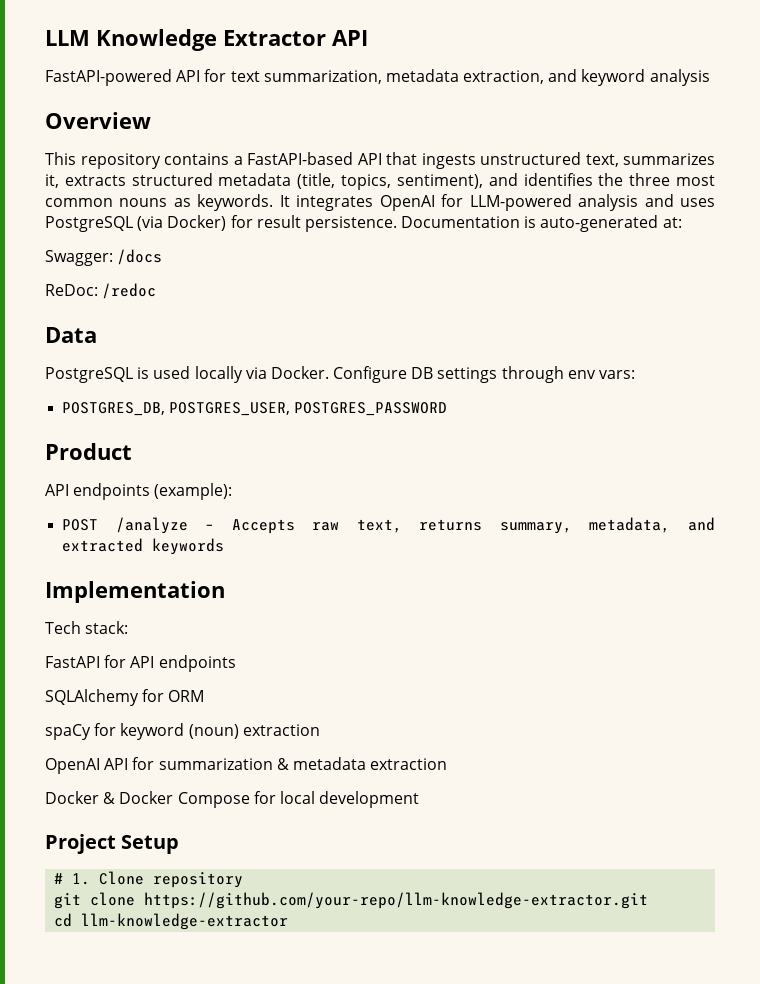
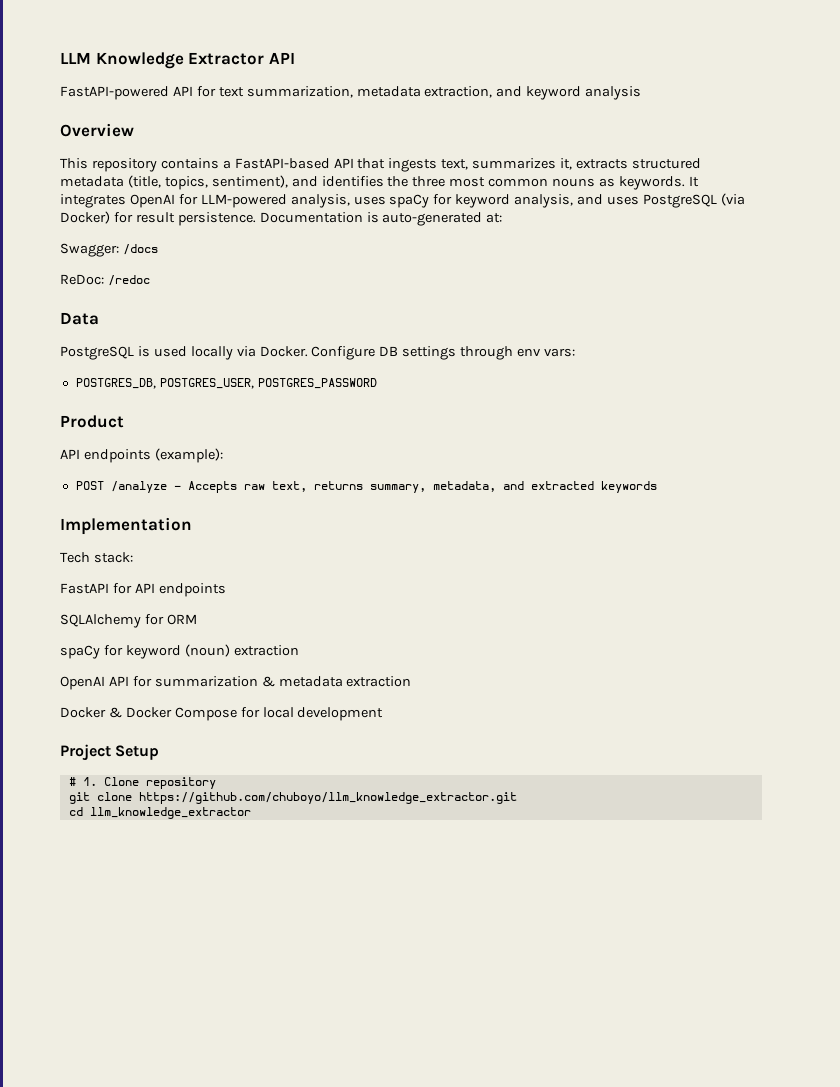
- This repository contains a FastAPI-based API that ingests unstructured text, summarizes it, extracts structured metadata (title, topics, sentiment), and identifies the three most common nouns as keywords.
+ This repository contains a FastAPI-based API that ingests text, summarizes it, extracts structured metadata (title, topics, sentiment), and identifies the three most common nouns as keywords.
- It integrates OpenAI for LLM-powered analysis and uses PostgreSQL (via Docker) for result persistence.
+ It integrates OpenAI for LLM-powered analysis, uses spaCy for keyword analysis, and uses PostgreSQL (via Docker) for result persistence.
- git clone https://github.com/your-repo/llm-knowledge-extractor.git
+ git clone https://github.com/chuboyo/llm_knowledge_extractor.git
- cd llm-knowledge-extractor
+ cd llm_knowledge_extractor

